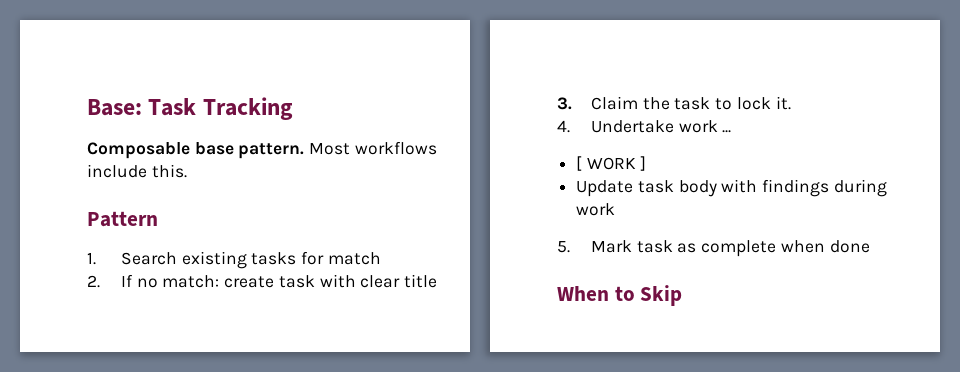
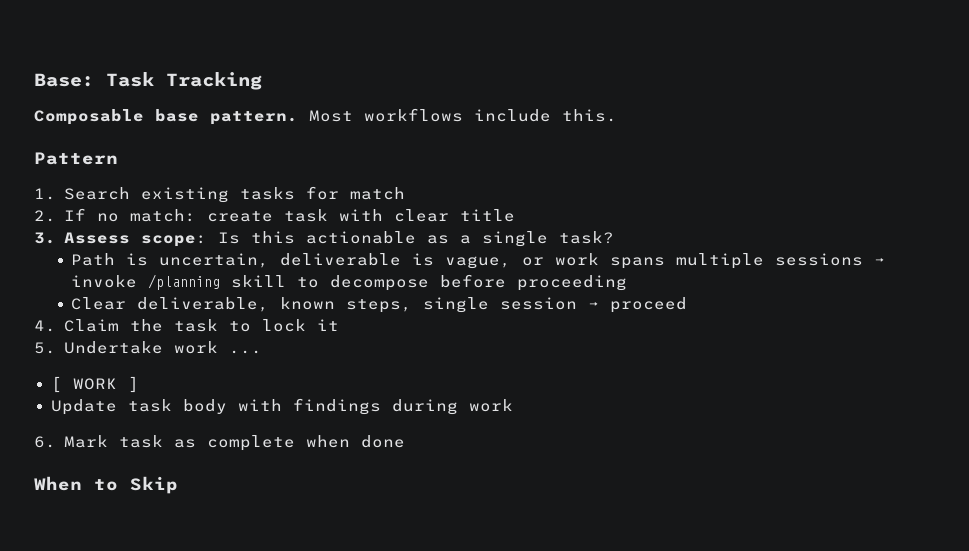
- 3. Claim the task to lock it.
- 4. Undertake work ...
+ 3. Assess scope: Is this actionable as a single task?
+ Path is uncertain, deliverable is vague, or work spans multiple sessions → invoke /planning skill to decompose before proceeding
+ Clear deliverable, known steps, single session → proceed
+ 4. Claim the task to lock it
+ 5. Undertake work ...
- 5. Mark task as complete when done
+ 6. Mark task as complete when done

